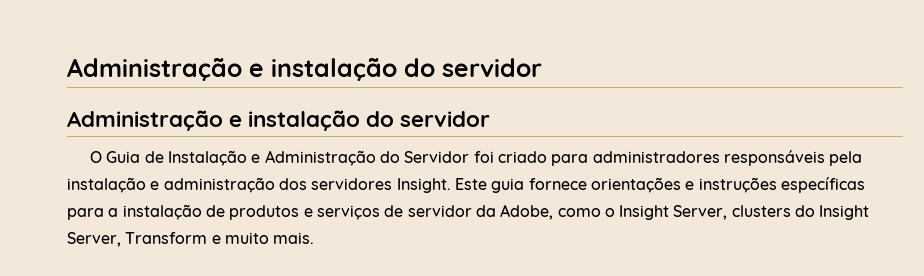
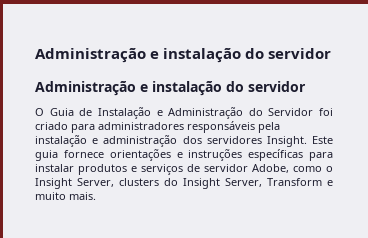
- Este guia fornece orientações e instruções específicas para a instalação de produtos e serviços de servidor da Adobe, como o Insight Server, clusters do Insight Server, Transform e muito mais.
+ Este guia fornece orientações e instruções específicas para instalar produtos e serviços de servidor Adobe, como o Insight Server, clusters do Insight Server, Transform e muito mais.

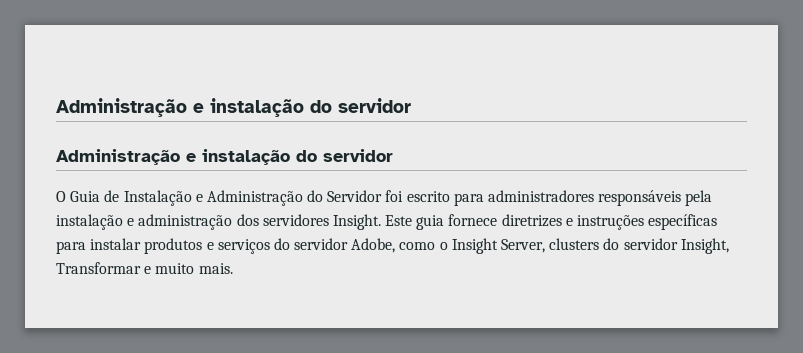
- O Guia de Instalação e Administração do Servidor foi criado para administradores responsáveis pela instalação e administração dos servidores Insight.
+ O Guia de Instalação e Administração do Servidor foi escrito para administradores responsáveis pela instalação e administração dos servidores Insight.
- Este guia fornece orientações e instruções específicas para instalar produtos e serviços de servidor Adobe, como o Insight Server, clusters do Insight Server, Transform e muito mais.
+ Este guia fornece diretrizes e instruções específicas para instalar produtos e serviços do servidor Adobe, como o Insight Server, clusters do servidor Insight, Transformar e muito mais.

